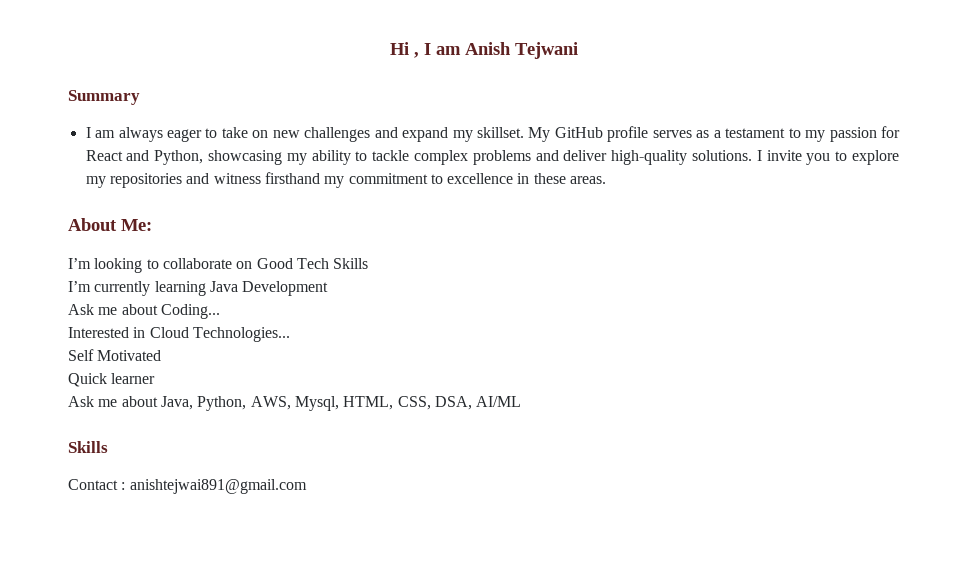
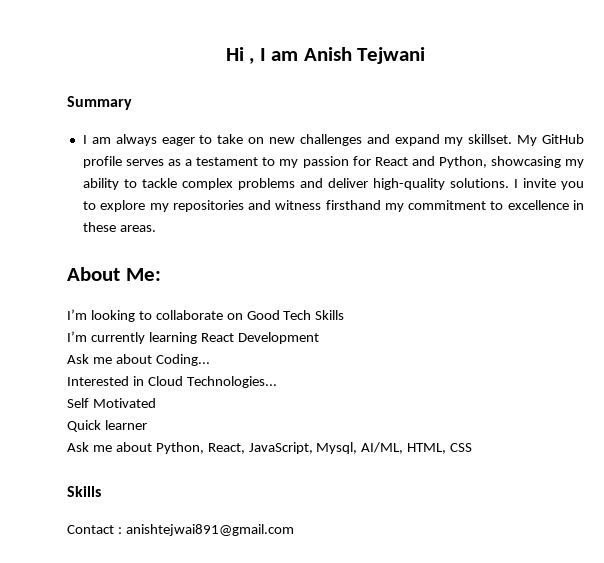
- I’m currently learning Java Development
+ I’m currently learning React Development
- Ask me about Java, Python, AWS, Mysql, HTML, CSS, DSA, AI/ML
+ Ask me about Python, React, JavaScript, Mysql, AI/ML, HTML, CSS

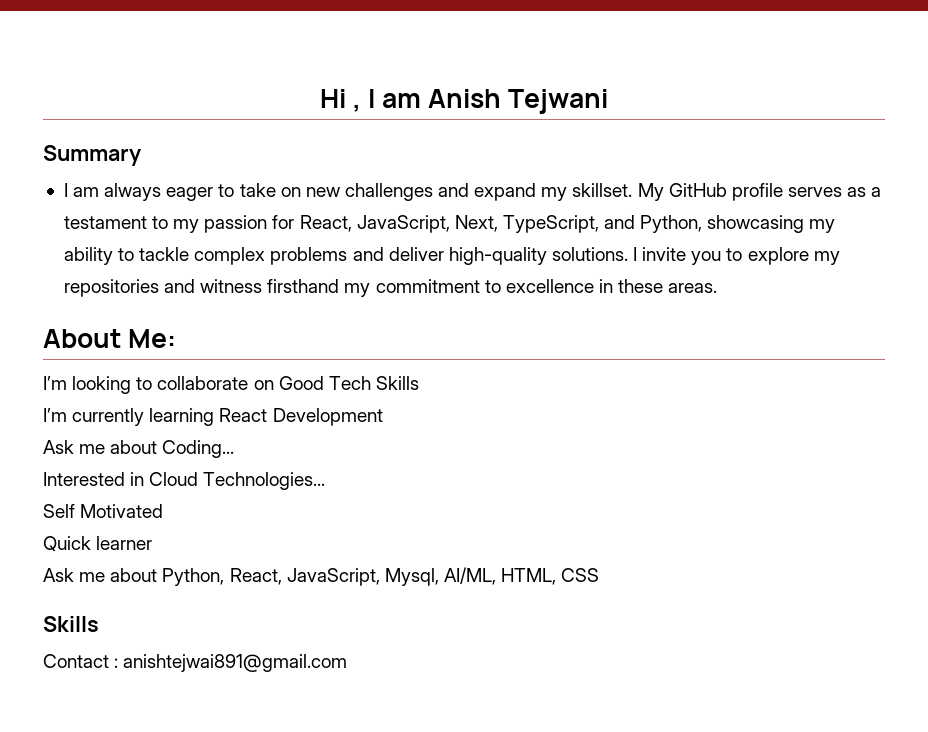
- My GitHub profile serves as a testament to my passion for React and Python, showcasing my ability to tackle complex problems and deliver high-quality solutions.
+ My GitHub profile serves as a testament to my passion for React, JavaScript, Next, TypeScript, and Python, showcasing my ability to tackle complex problems and deliver high-quality solutions.

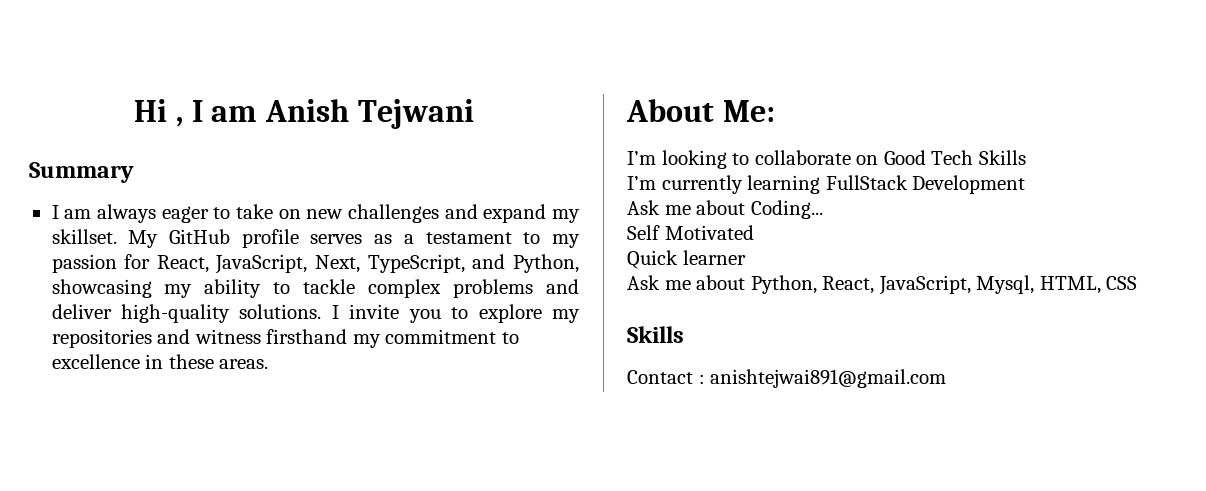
- I’m currently learning React Development
+ I’m currently learning FullStack Development
- Interested in Cloud Technologies...
- Ask me about Python, React, JavaScript, Mysql, AI/ML, HTML, CSS
+ Ask me about Python, React, JavaScript, Mysql, HTML, CSS

